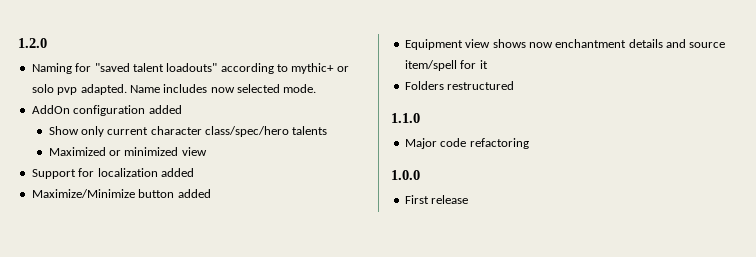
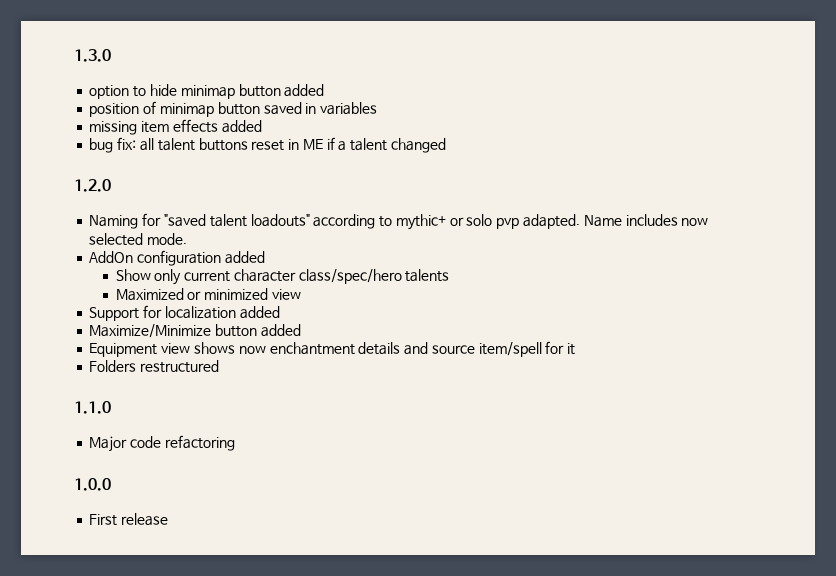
+ 1.3.0
+ option to hide minimap button added
+ position of minimap button saved in variables
+ missing item effects added
+ bug fix: all talent buttons reset in ME if a talent changed

